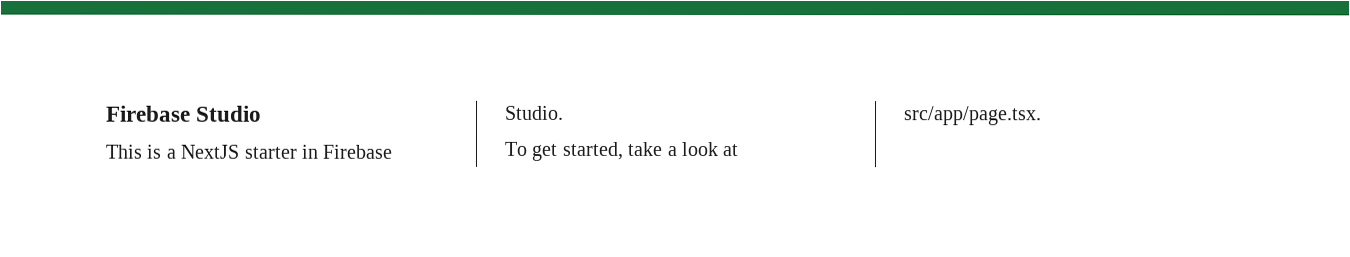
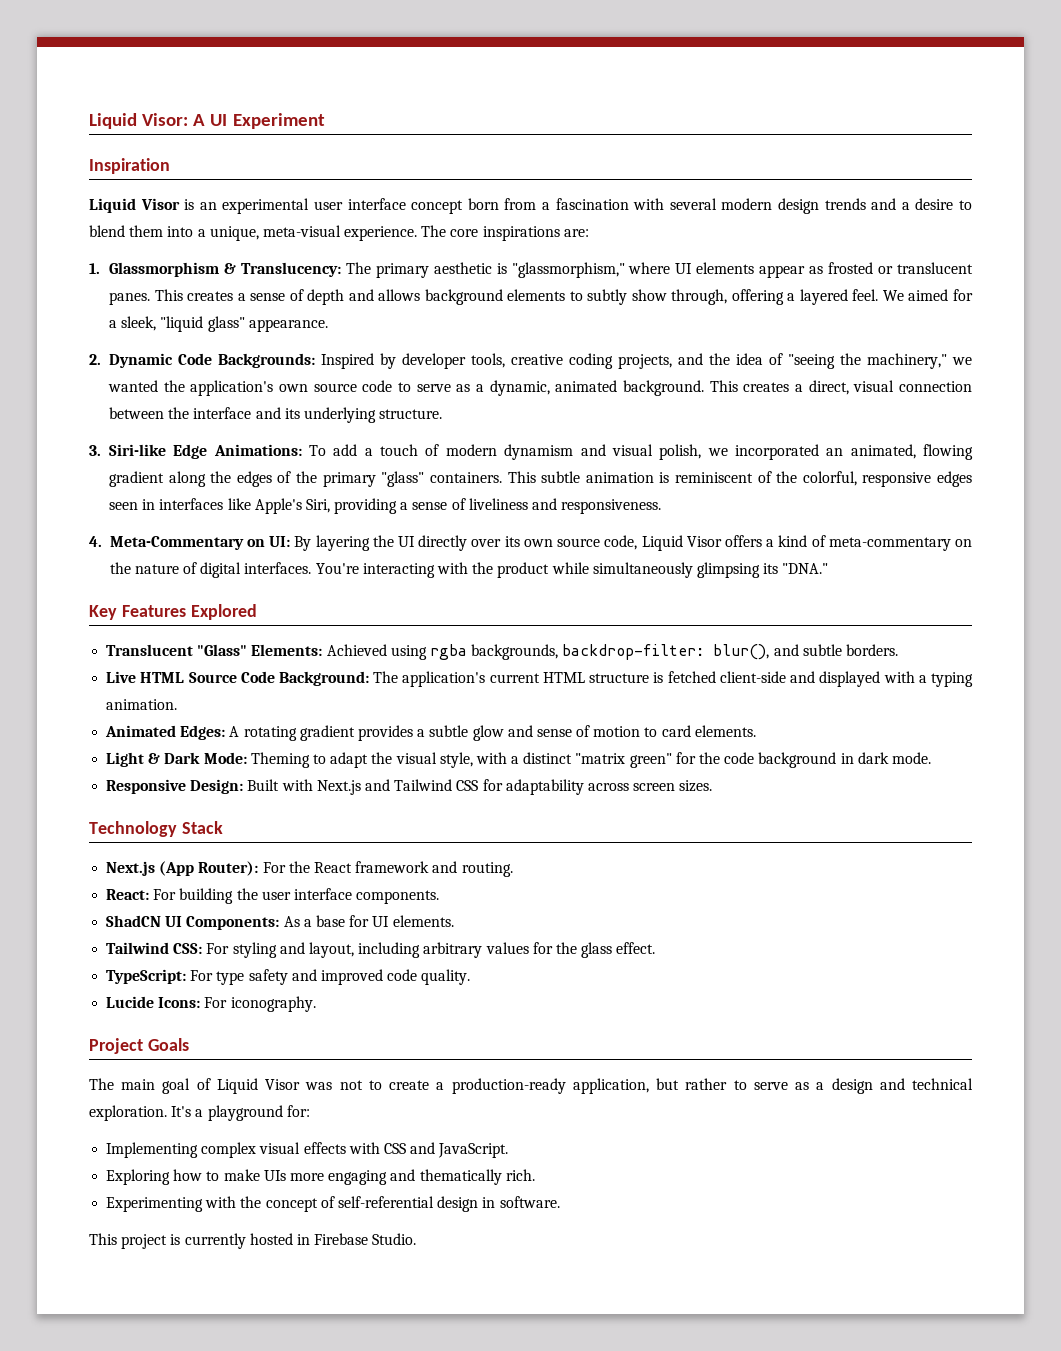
- Firebase Studio
- This is a NextJS starter in Firebase Studio.
- To get started, take a look at src/app/page.tsx.
+ Liquid Visor: A UI Experiment
+ Inspiration
+ Liquid Visor is an experimental user interface concept born from a fascination with several modern design trends and a desire to blend them into a unique, meta-visual experience. The core inspirations are:
+ 1. Glassmorphism & Translucency: The primary aesthetic is "glassmorphism," where UI elements appear as frosted or translucent panes. This creates a sense of depth and allows background elements to subtly show through, offering a layered feel. We aimed for a sleek, "liquid glass" appearance.
+ 2. Dynamic Code Backgrounds: Inspired by developer tools, creative coding projects, and the idea of "seeing the machinery," we wanted the application's own source code to serve as a dynamic, animated background. This creates a direct, visual connection between the interface and its underlying structure.
+ 3. Siri-like Edge Animations: To add a touch of modern dynamism and visual polish, we incorporated an animated, flowing gradient along the edges of the primary "glass" containers. This subtle animation is reminiscent of the colorful, responsive edges seen in interfaces like Apple's Siri, providing a sense of liveliness and responsiveness.
+ 4. Meta-Commentary on UI: By layering the UI directly over its own source code, Liquid Visor offers a kind of meta-commentary on the nature of digital interfaces. You're interacting with the product while simultaneously glimpsing its "DNA."
+ Key Features Explored
+ Translucent "Glass" Elements: Achieved using rgba backgrounds, backdrop-filter: blur(), and subtle borders.
+ Live HTML Source Code Background: The application's current HTML structure is fetched client-side and displayed with a typing animation.
+ Animated Edges: A rotating gradient provides a subtle glow and sense of motion to card elements.
+ Light & Dark Mode: Theming to adapt the visual style, with a distinct "matrix green" for the code background in dark mode.
+ Responsive Design: Built with Next.js and Tailwind CSS for adaptability across screen sizes.
+ Technology Stack
+ Next.js (App Router): For the React framework and routing.
+ React: For building the user interface components.
+ ShadCN UI Components: As a base for UI elements.
+ Tailwind CSS: For styling and layout, including arbitrary values for the glass effect.
+ TypeScript: For type safety and improved code quality.
+ Lucide Icons: For iconography.
+ Project Goals
+ The main goal of Liquid Visor was not to create a production-ready application, but rather to serve as a design and technical exploration. It's a playground for:
+ Implementing complex visual effects with CSS and JavaScript.
+ Exploring how to make UIs more engaging and thematically rich.
+ Experimenting with the concept of self-referential design in software.
+ This project is currently hosted in Firebase Studio.

